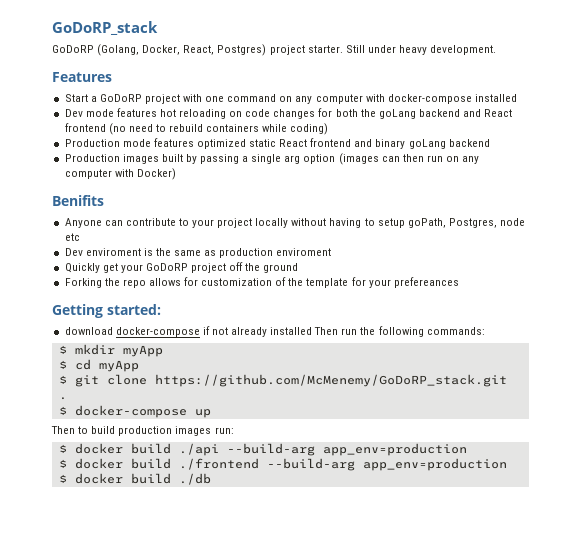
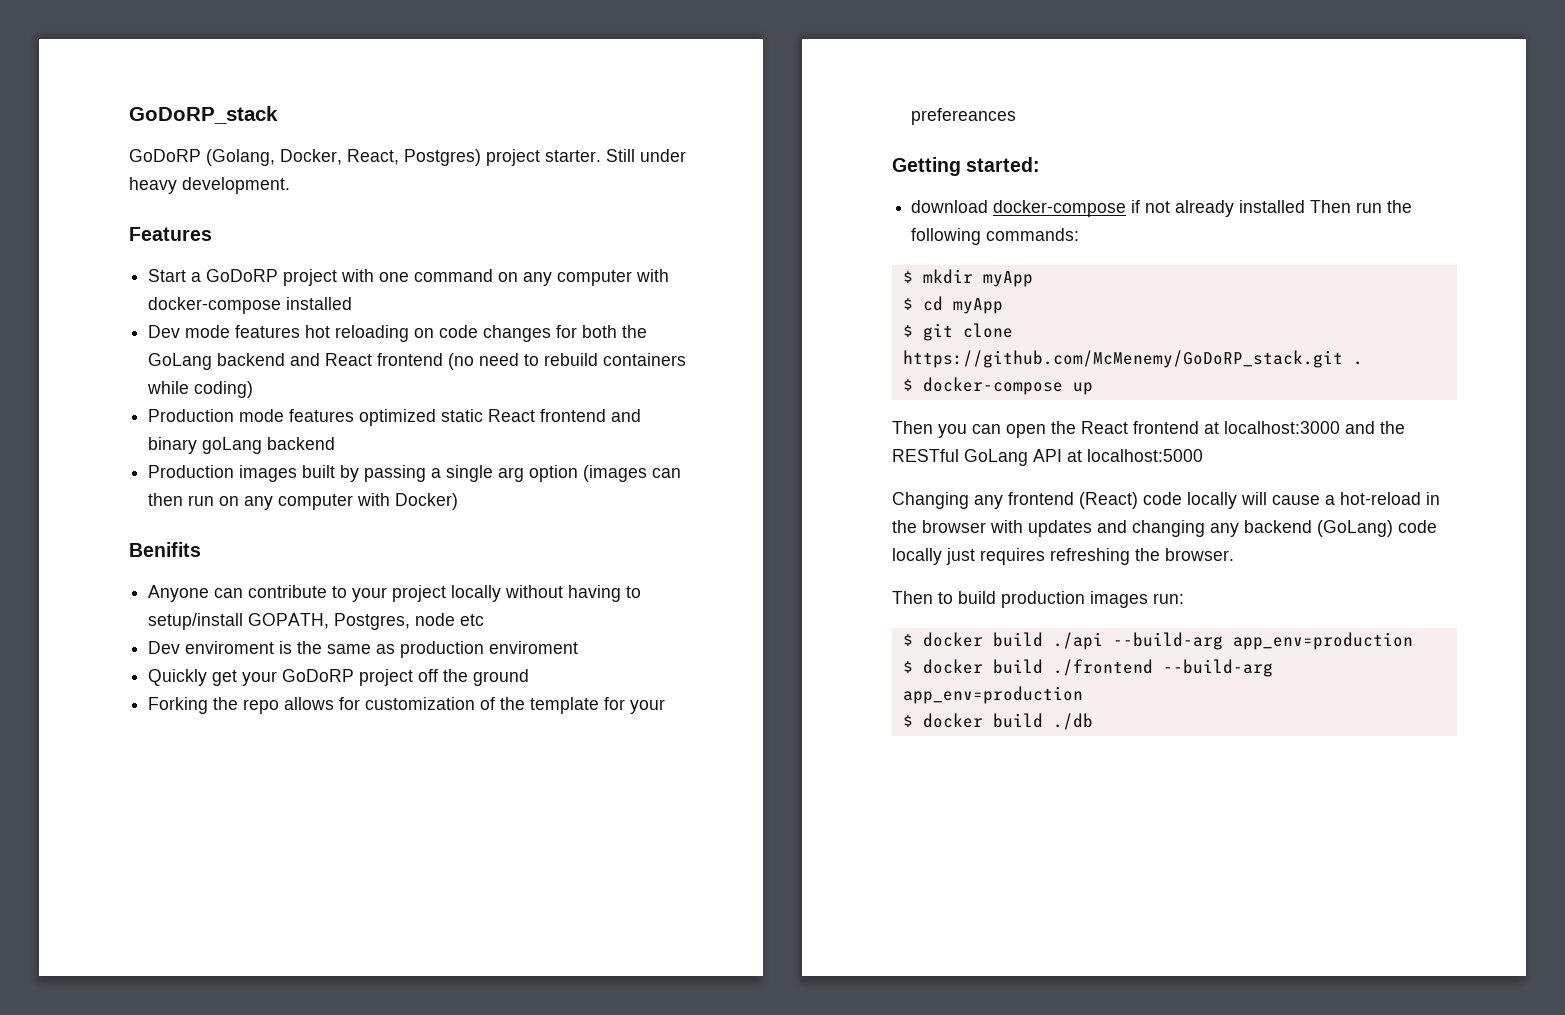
- Dev mode features hot reloading on code changes for both the goLang backend and React frontend (no need to rebuild containers while coding)
+ Dev mode features hot reloading on code changes for both the GoLang backend and React frontend (no need to rebuild containers while coding)
- Anyone can contribute to your project locally without having to setup goPath, Postgres, node etc
+ Anyone can contribute to your project locally without having to setup/install GOPATH, Postgres, node etc
+ Then you can open the React frontend at localhost:3000 and the RESTful GoLang API at localhost:5000
+ Changing any frontend (React) code locally will cause a hot-reload in the browser with updates and changing any backend (GoLang) code locally just requires refreshing the browser.

